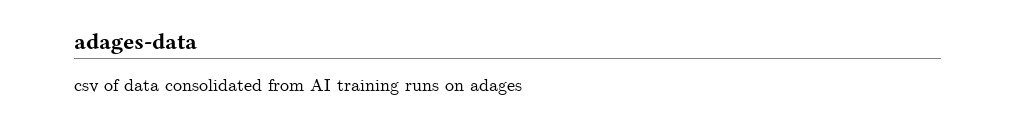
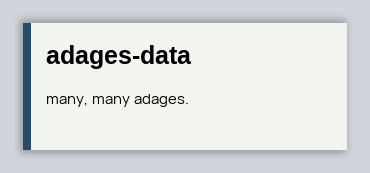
- csv of data consolidated from AI training runs on adages
+ many, many adages.

